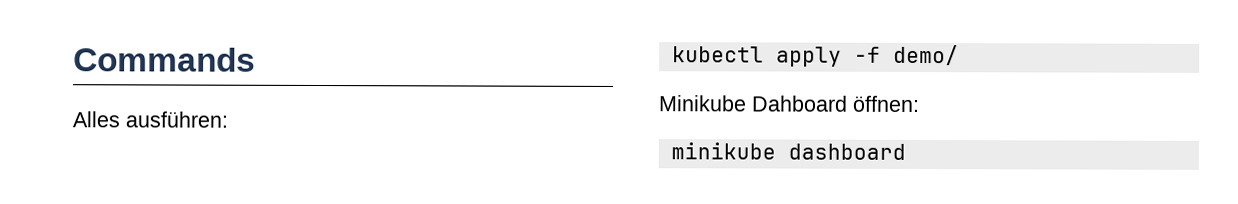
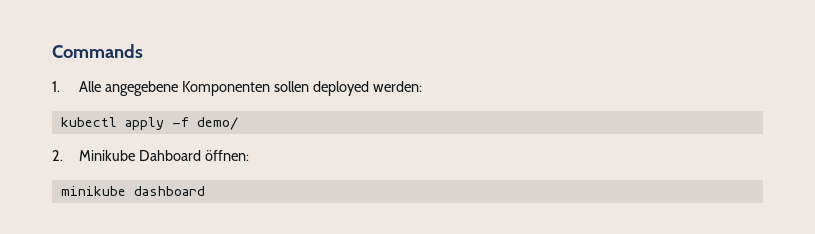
- Alles ausführen:
+ 1. Alle angegebene Komponenten sollen deployed werden:
- Minikube Dahboard öffnen:
+ 2. Minikube Dahboard öffnen:

